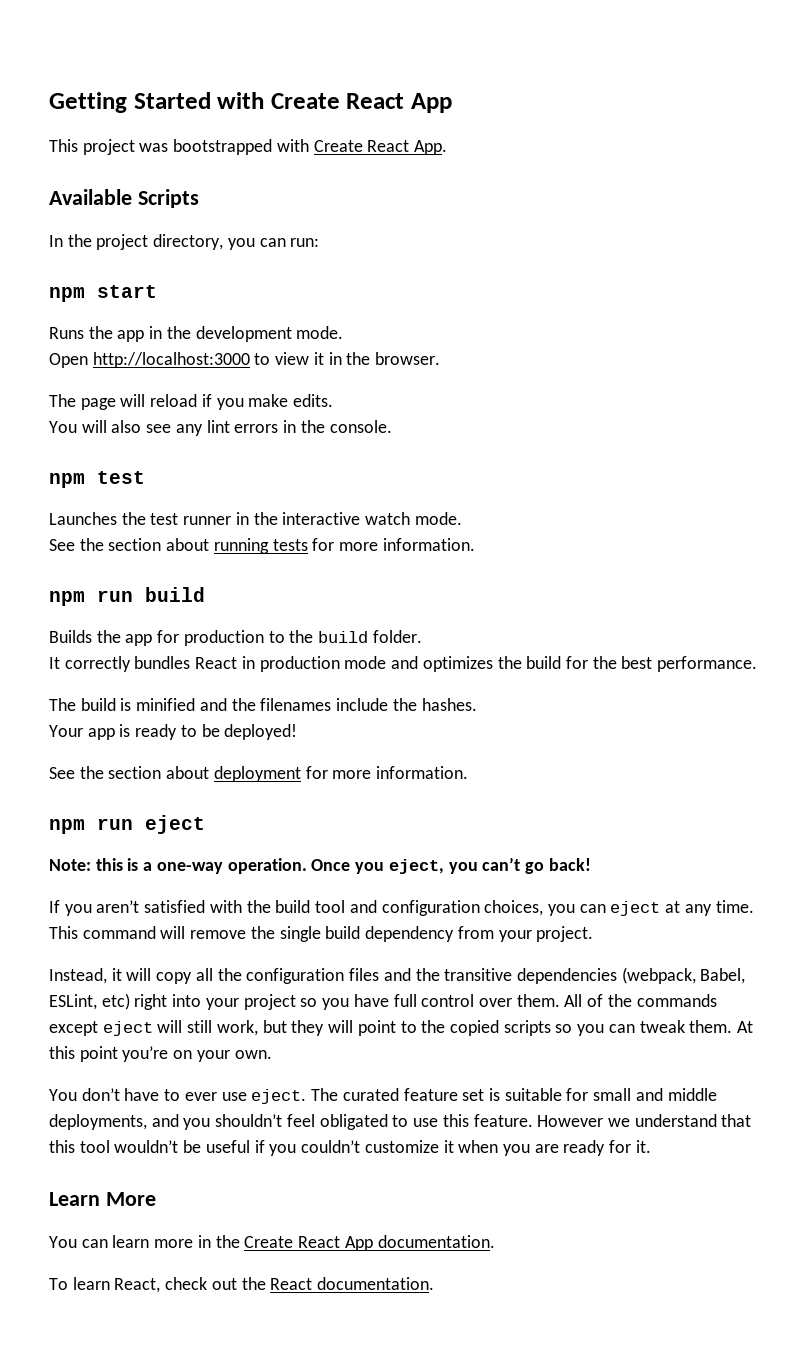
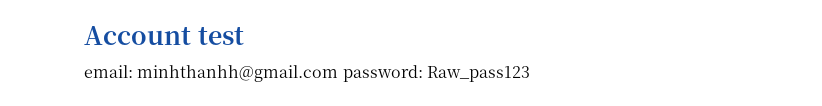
- Getting Started with Create React App
- This project was bootstrapped with Create React App.
- Available Scripts
- In the project directory, you can run:
- npm start
- Runs the app in the development mode.
- Open http://localhost:3000 to view it in the browser.
- The page will reload if you make edits.
- You will also see any lint errors in the console.
- npm test
- Launches the test runner in the interactive watch mode.
- See the section about running tests for more information.
- npm run build
- Builds the app for production to the build folder.
- It correctly bundles React in production mode and optimizes the build for the best performance.
- The build is minified and the filenames include the hashes.
- Your app is ready to be deployed!
- See the section about deployment for more information.
- npm run eject
- Note: this is a one-way operation. Once you eject, you can’t go back!
- If you aren’t satisfied with the build tool and configuration choices, you can eject at any time. This command will remove the single build dependency from your project.
- Instead, it will copy all the configuration files and the transitive dependencies (webpack, Babel, ESLint, etc) right into your project so you have full control over them. All of the commands except eject will still work, but they will point to the copied scripts so you can tweak them. At this point you’re on your own.
- You don’t have to ever use eject. The curated feature set is suitable for small and middle deployments, and you shouldn’t feel obligated to use this feature. However we understand that this tool wouldn’t be useful if you couldn’t customize it when you are ready for it.
- Learn More
- You can learn more in the Create React App documentation.
- To learn React, check out the React documentation.
+ Account test
+ email: minhthanhh@gmail.com password: Raw_pass123

